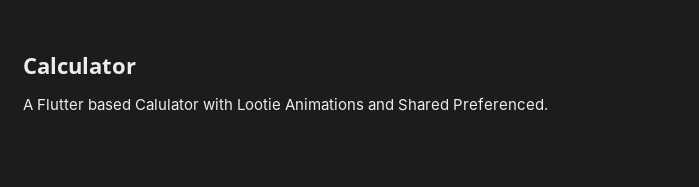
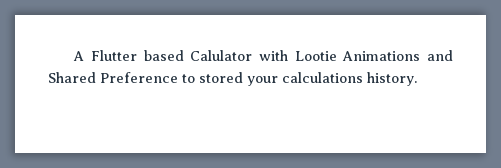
- Calculator
- A Flutter based Calulator with Lootie Animations and Shared Preferenced.
+ A Flutter based Calulator with Lootie Animations and Shared Preference to stored your calculations history.

